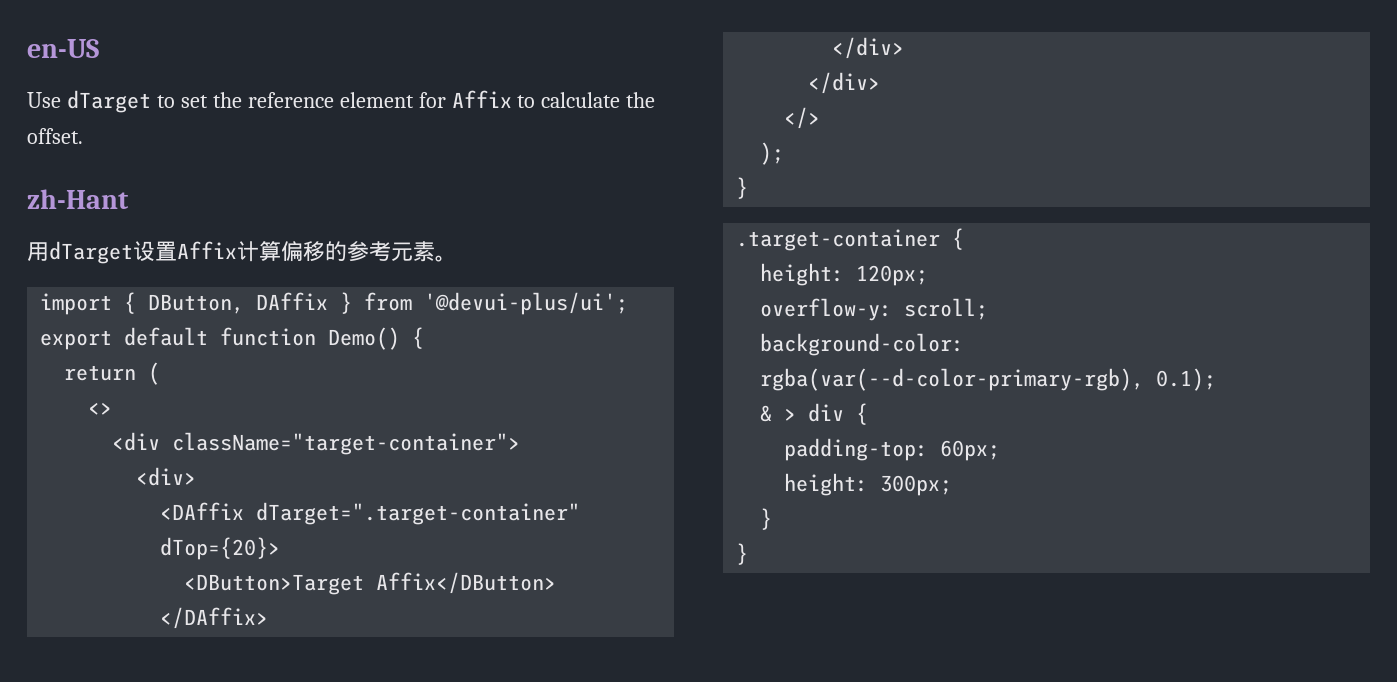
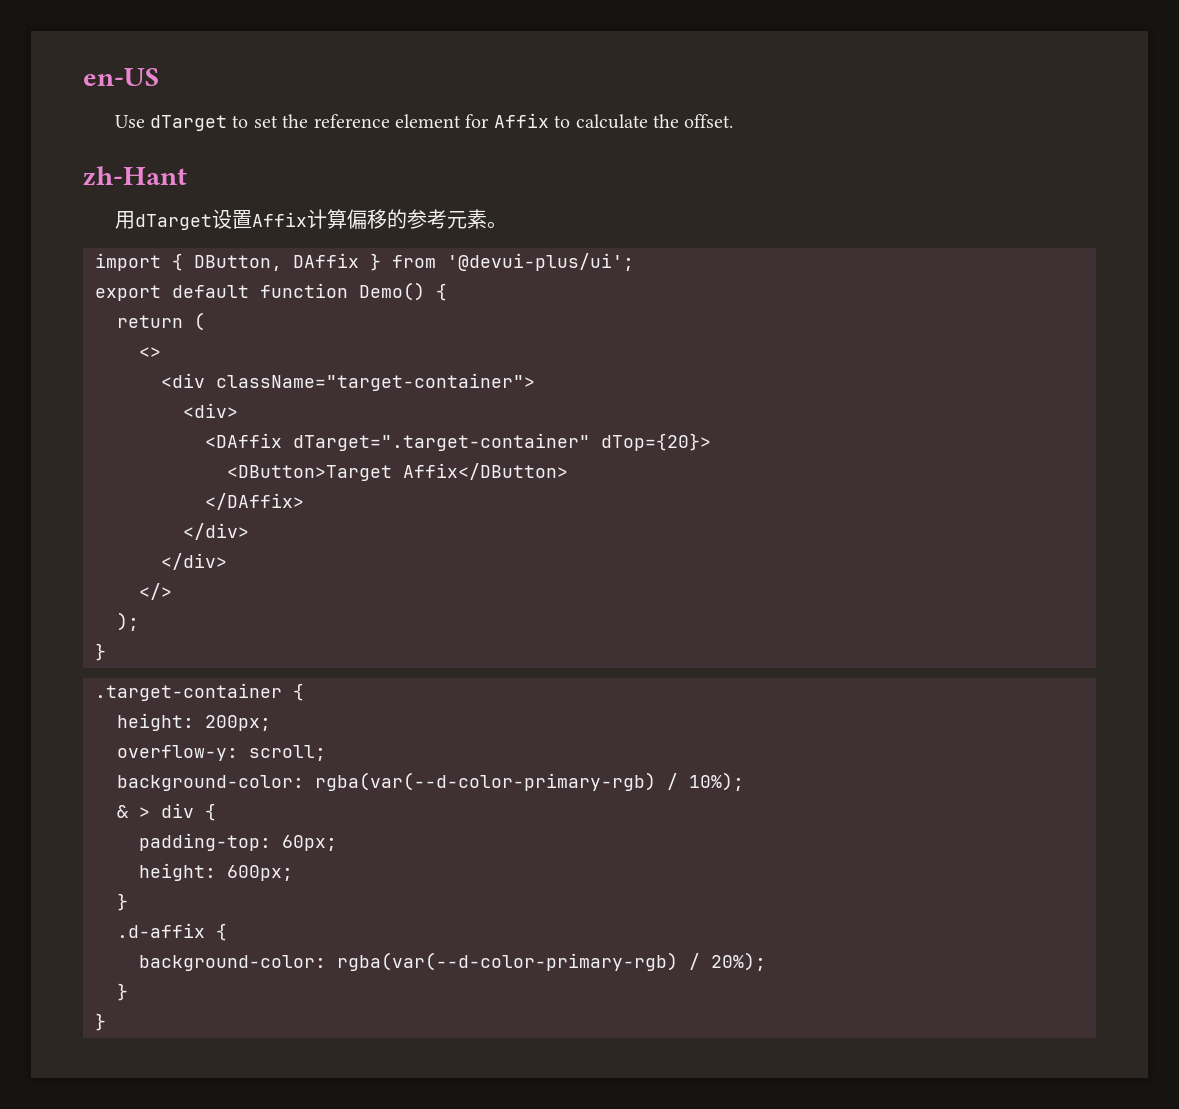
- height: 120px;
+ height: 200px;
- background-color: rgba(var(--d-color-primary-rgb), 0.1);
+ background-color: rgba(var(--d-color-primary-rgb) / 10%);
- height: 300px;
+ height: 600px;
+ }
+ .d-affix {
+ background-color: rgba(var(--d-color-primary-rgb) / 20%);

